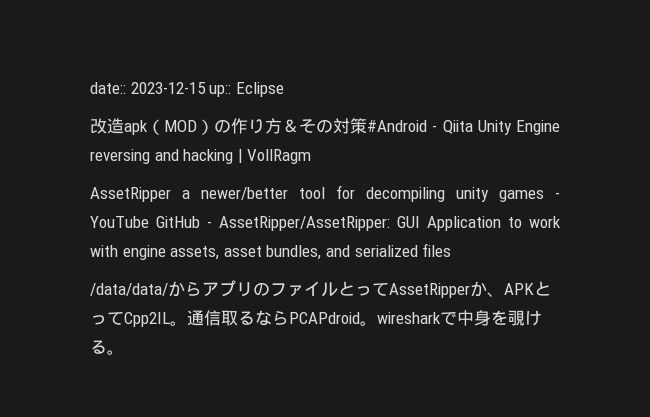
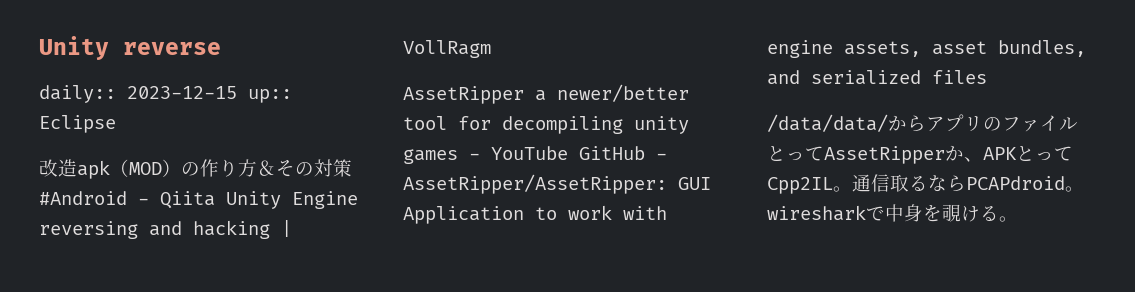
- date:: 2023-12-15 up:: Eclipse
+ Unity reverse
+ daily:: 2023-12-15 up:: Eclipse

